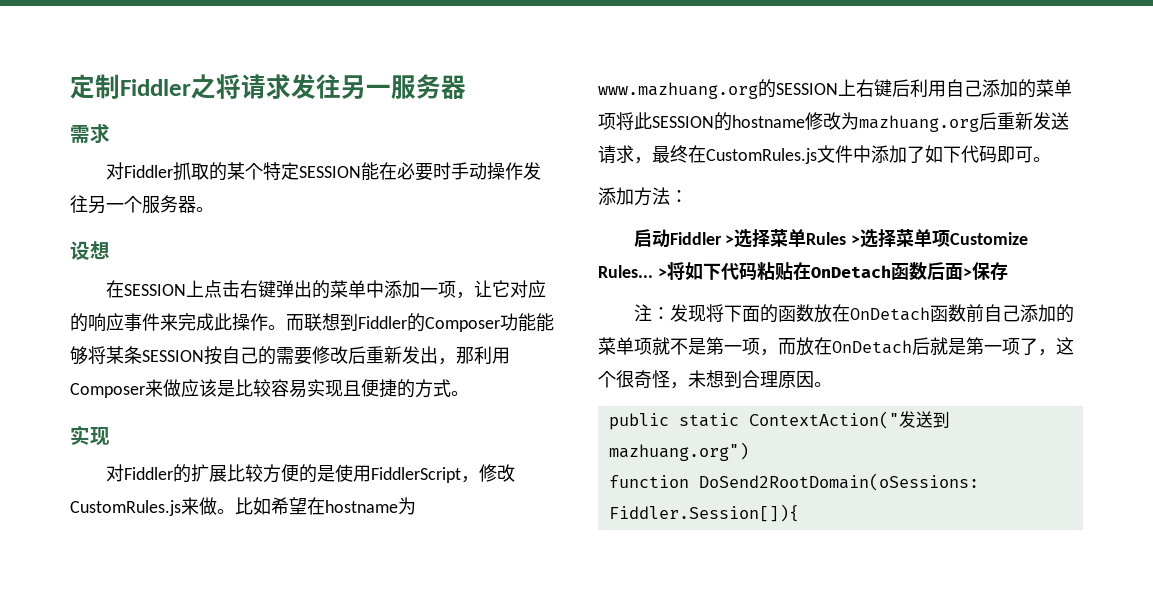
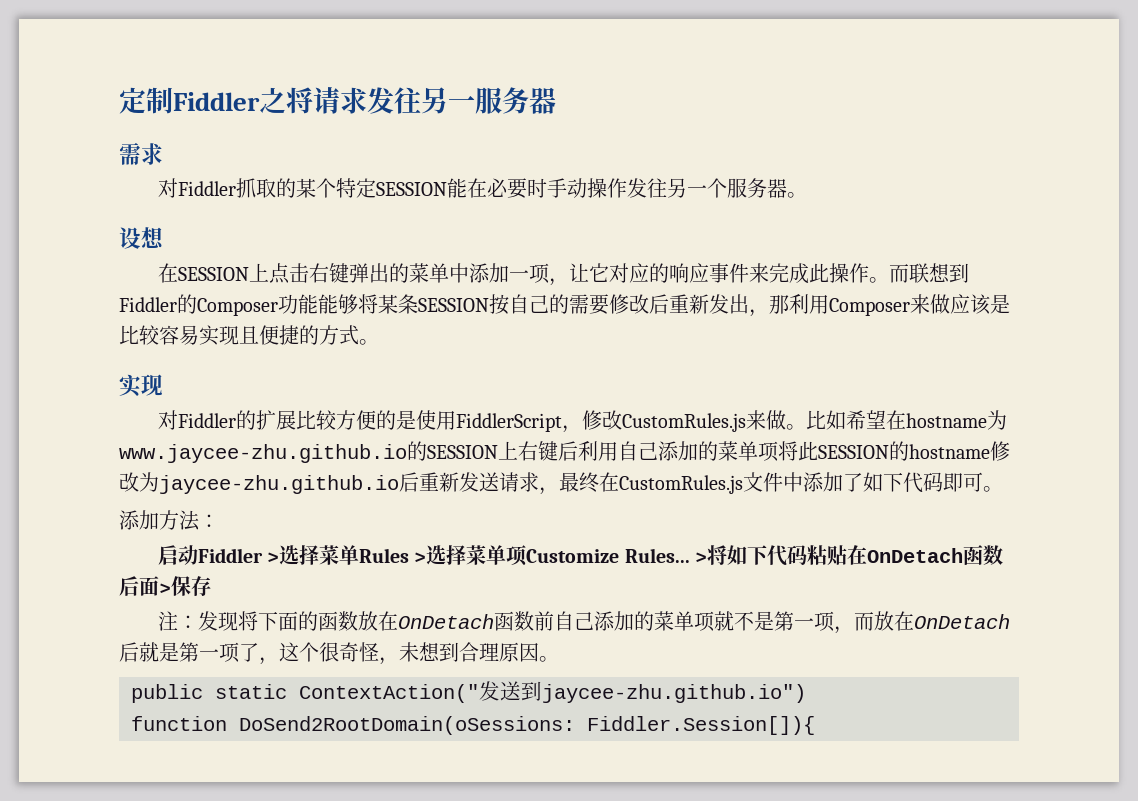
- 比如希望在hostname为www.mazhuang.org的SESSION上右键后利用自己添加的菜单项将此SESSION的hostname修改为mazhuang.org后重新发送请求，最终在CustomRules.js文件中添加了如下代码即可。
+ 比如希望在hostname为www.jaycee-zhu.github.io的SESSION上右键后利用自己添加的菜单项将此SESSION的hostname修改为jaycee-zhu.github.io后重新发送请求，最终在CustomRules.js文件中添加了如下代码即可。
- public static ContextAction("发送到mazhuang.org")
+ public static ContextAction("发送到jaycee-zhu.github.io")

